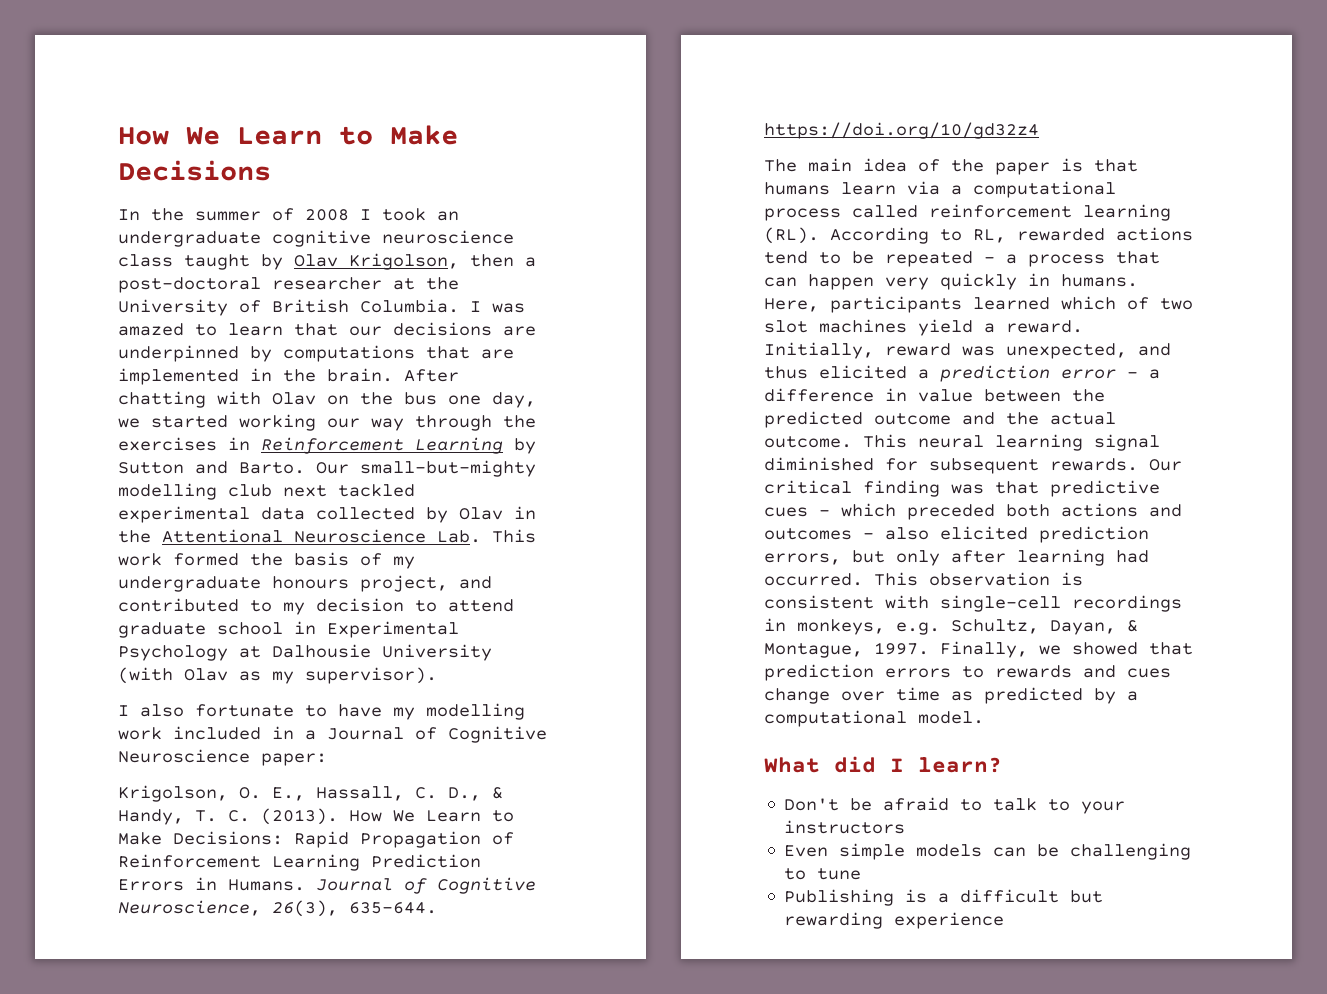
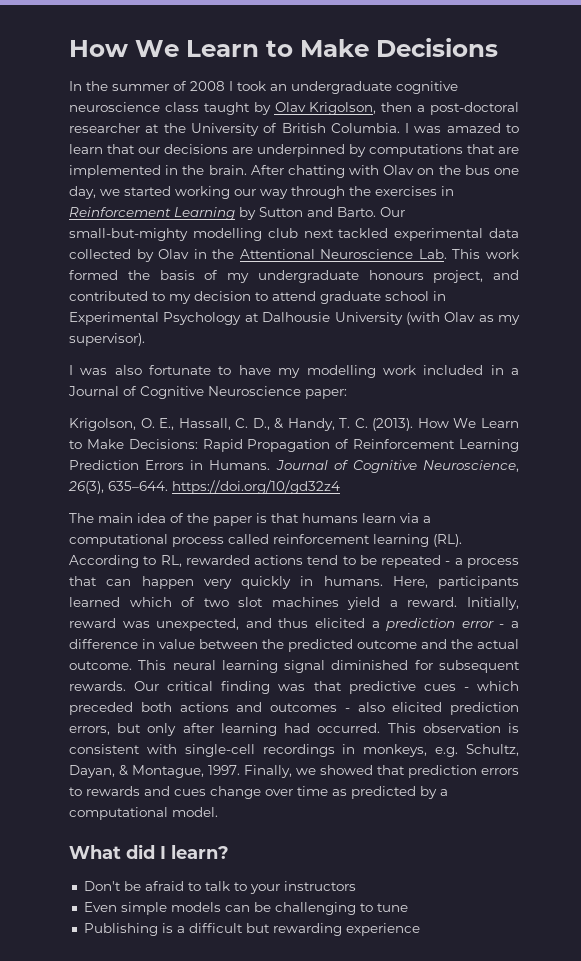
- I also fortunate to have my modelling work included in a Journal of Cognitive Neuroscience paper:
+ I was also fortunate to have my modelling work included in a Journal of Cognitive Neuroscience paper:

